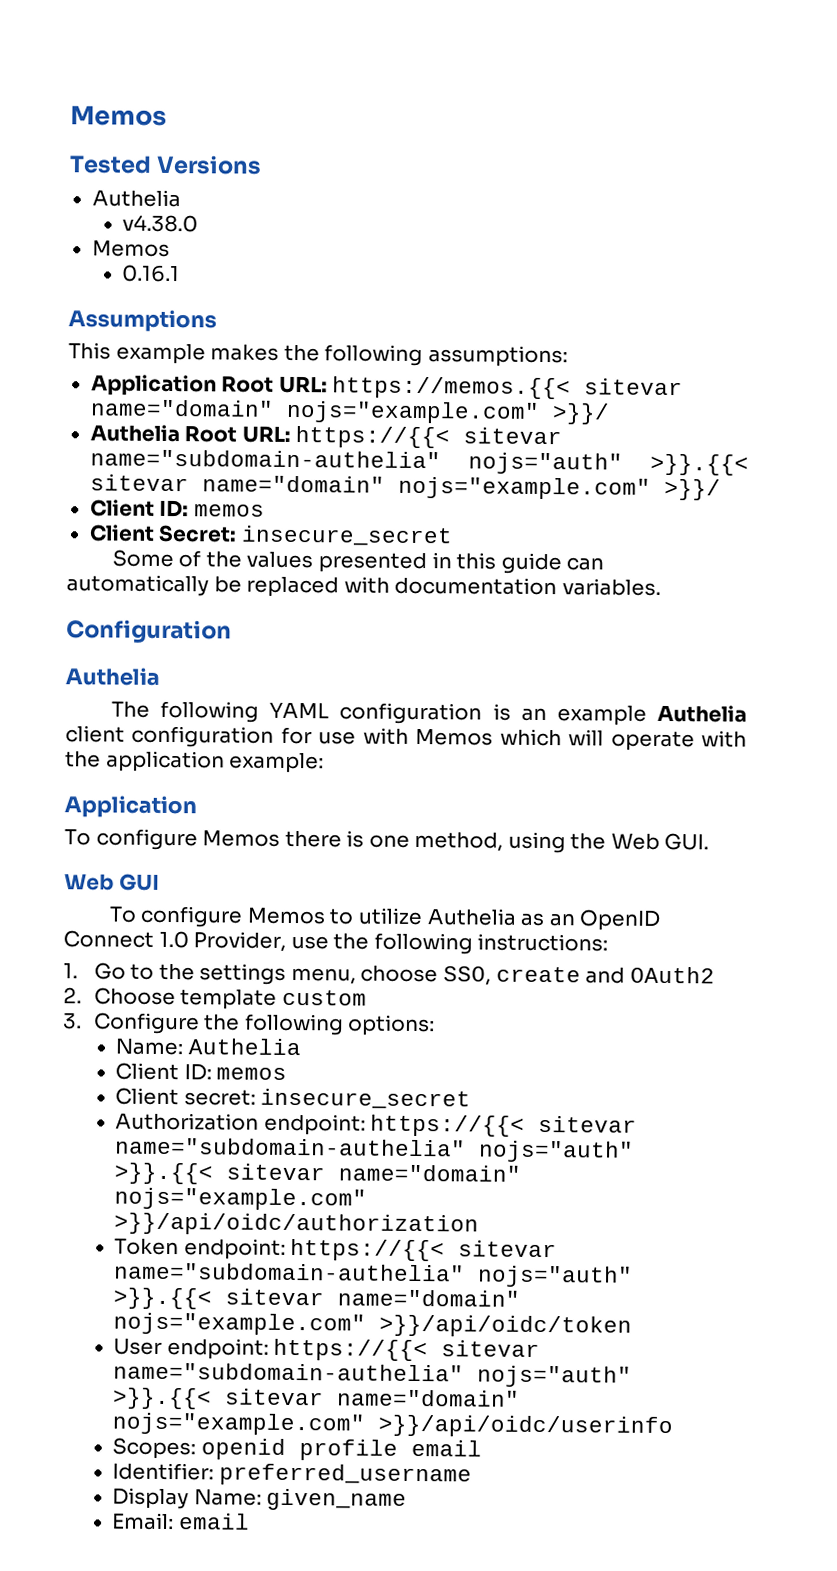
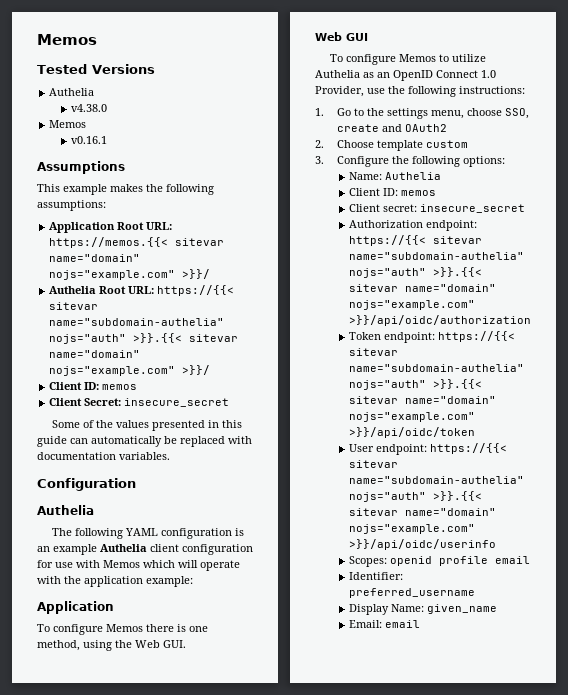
- 0.16.1
+ v0.16.1

